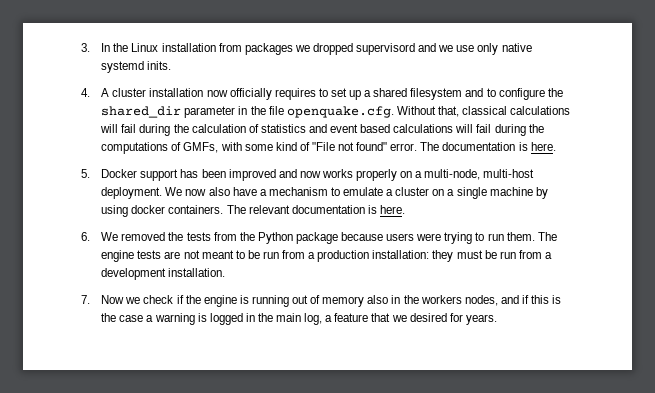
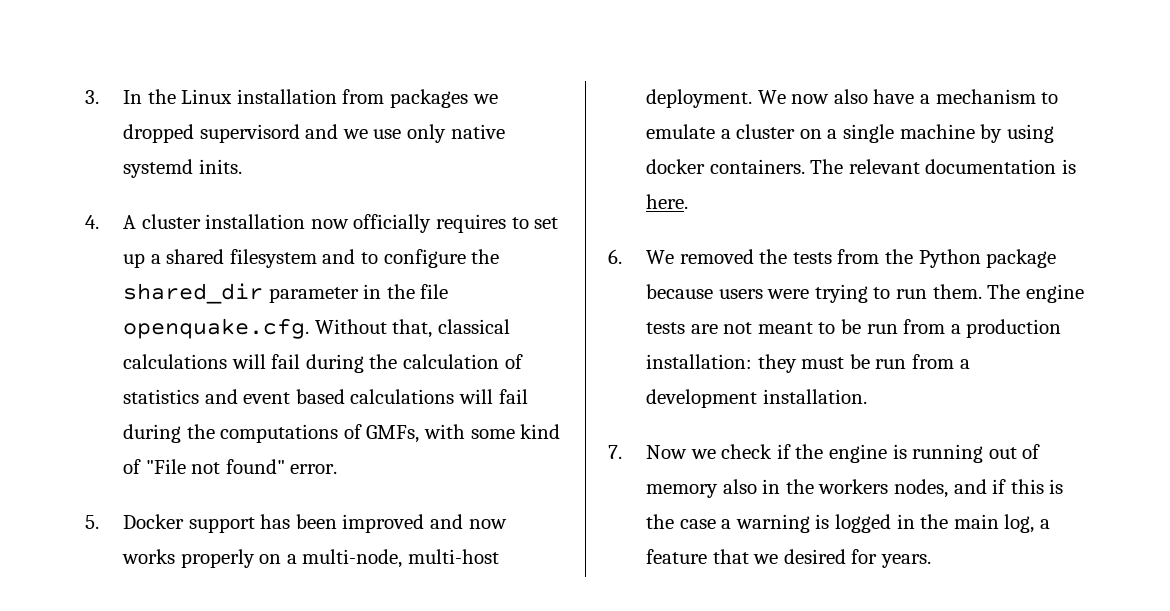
- The documentation is here.

